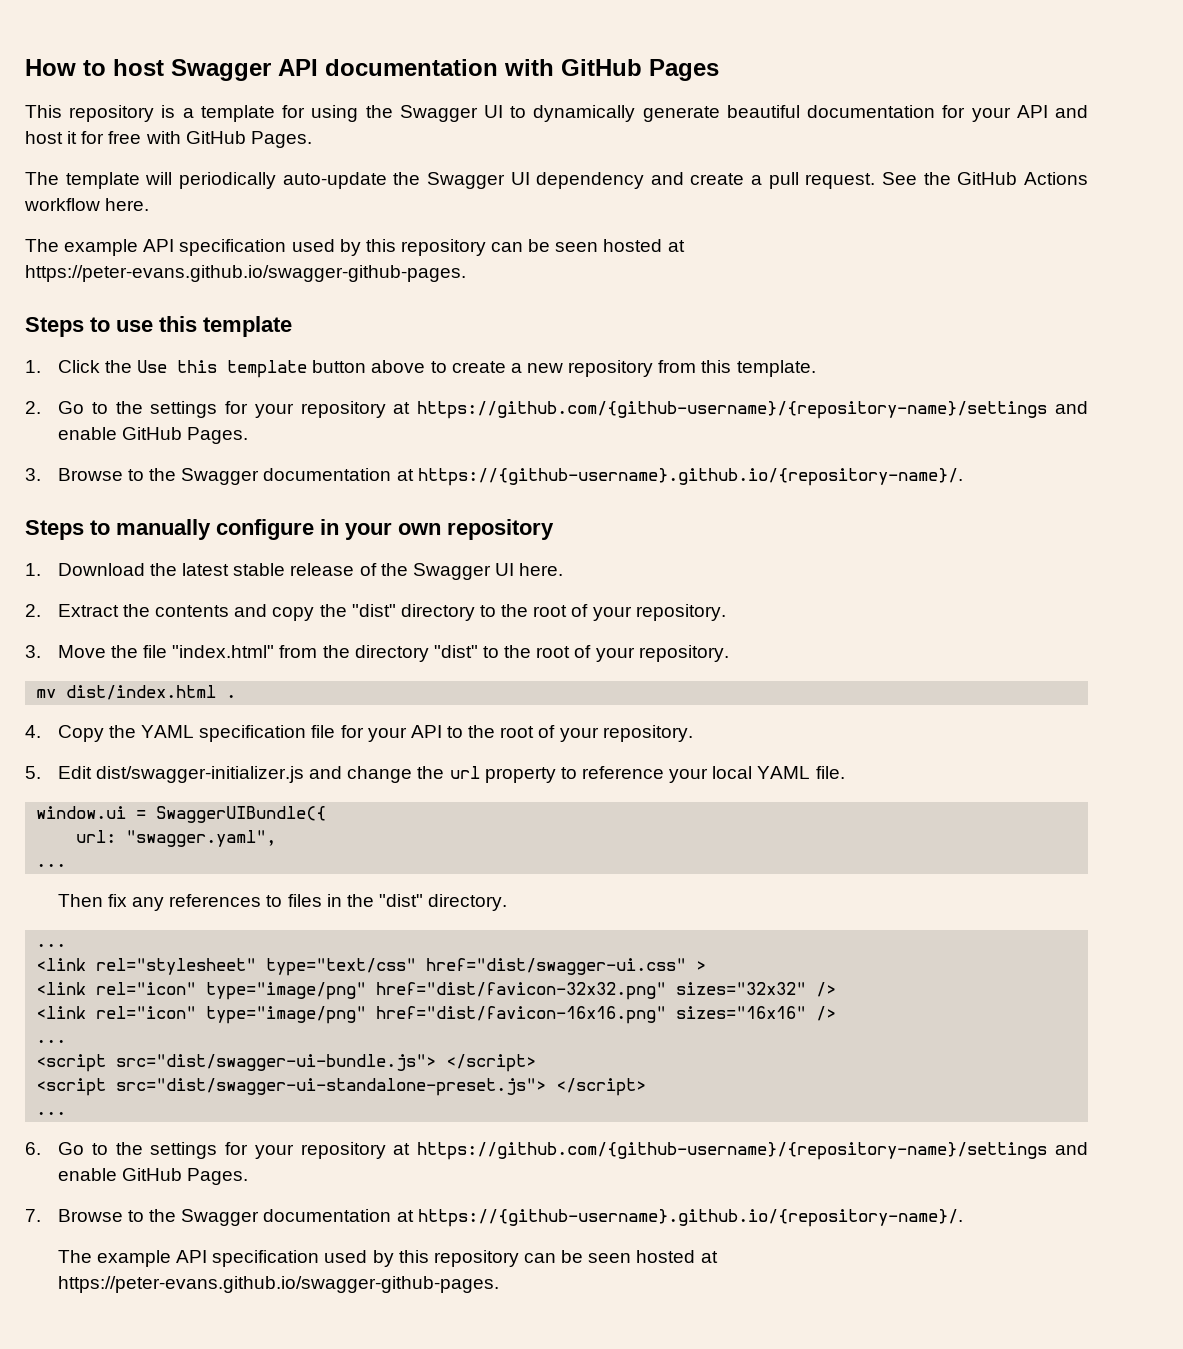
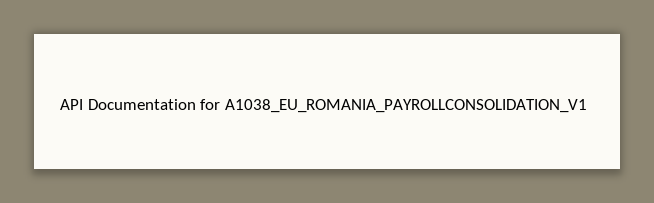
- How to host Swagger API documentation with GitHub Pages
- This repository is a template for using the Swagger UI to dynamically generate beautiful documentation for your API and host it for free with GitHub Pages.
- The template will periodically auto-update the Swagger UI dependency and create a pull request. See the GitHub Actions workflow here.
- The example API specification used by this repository can be seen hosted at https://peter-evans.github.io/swagger-github-pages.
- Steps to use this template
- 1. Click the Use this template button above to create a new repository from this template.
- 2. Go to the settings for your repository at https://github.com/{github-username}/{repository-name}/settings and enable GitHub Pages.
- 3. Browse to the Swagger documentation at https://{github-username}.github.io/{repository-name}/.
- Steps to manually configure in your own repository
- 1. Download the latest stable release of the Swagger UI here.
- 2. Extract the contents and copy the "dist" directory to the root of your repository.
- 3. Move the file "index.html" from the directory "dist" to the root of your repository.
- mv dist/index.html .
- 4. Copy the YAML specification file for your API to the root of your repository.
- 5. Edit dist/swagger-initializer.js and change the url property to reference your local YAML file.
- window.ui = SwaggerUIBundle({
- url: "swagger.yaml",
- ...
- Then fix any references to files in the "dist" directory.
- ...
- <link rel="stylesheet" type="text/css" href="dist/swagger-ui.css" >
- <link rel="icon" type="image/png" href="dist/favicon-32x32.png" sizes="32x32" />
- <link rel="icon" type="image/png" href="dist/favicon-16x16.png" sizes="16x16" />
- ...
- <script src="dist/swagger-ui-bundle.js"> </script>
- <script src="dist/swagger-ui-standalone-preset.js"> </script>
- ...
- 6. Go to the settings for your repository at https://github.com/{github-username}/{repository-name}/settings and enable GitHub Pages.
- 7. Browse to the Swagger documentation at https://{github-username}.github.io/{repository-name}/.
- The example API specification used by this repository can be seen hosted at https://peter-evans.github.io/swagger-github-pages.
+ API Documentation for A1038_EU_ROMANIA_PAYROLLCONSOLIDATION_V1

